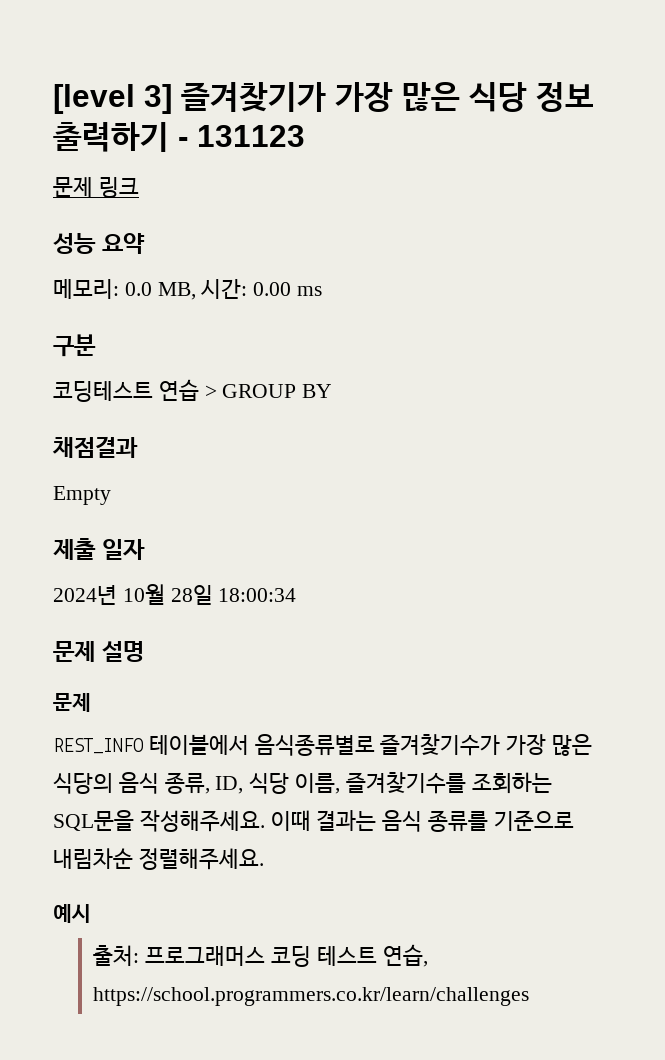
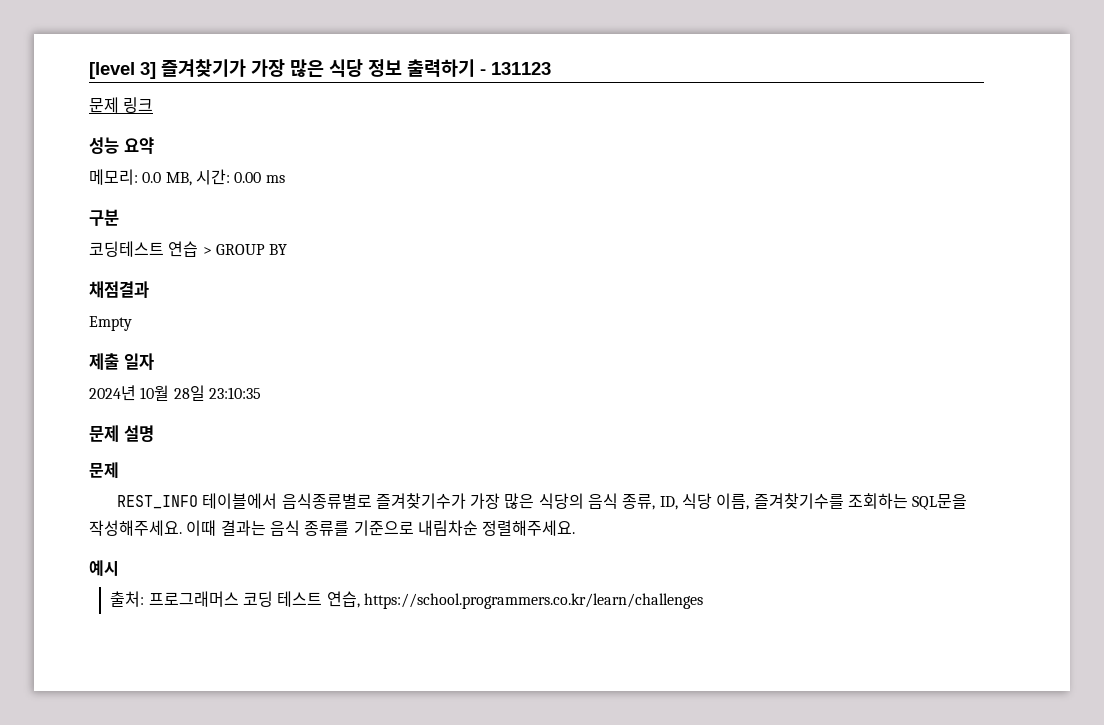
- 2024년 10월 28일 18:00:34
+ 2024년 10월 28일 23:10:35

